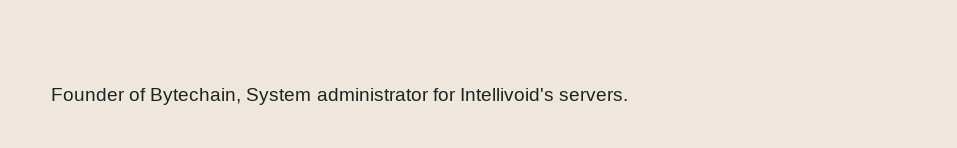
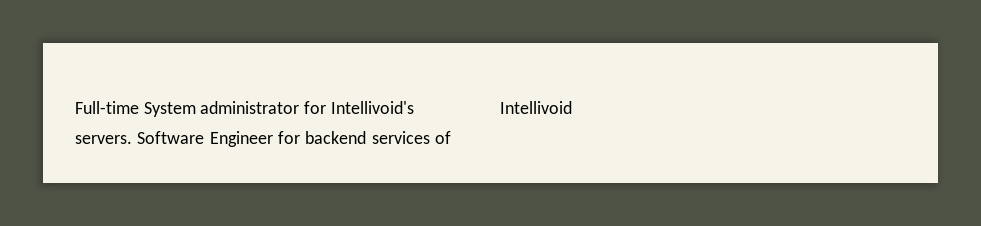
- Founder of Bytechain, System administrator for Intellivoid's servers.
+ Full-time System administrator for Intellivoid's servers.
+ Software Engineer for backend services of Intellivoid

